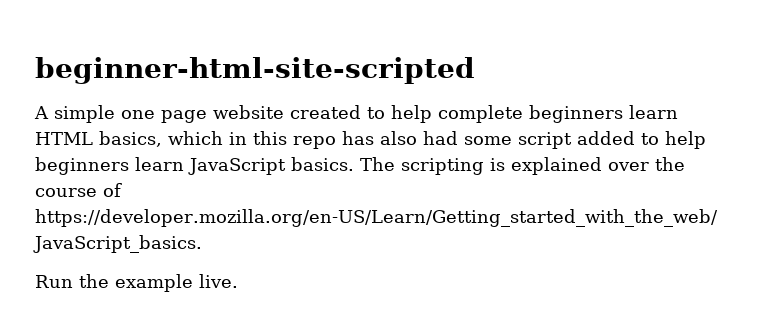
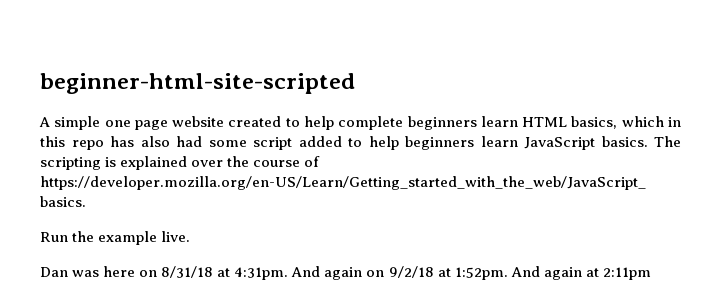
+ Dan was here on 8/31/18 at 4:31pm. And again on 9/2/18 at 1:52pm. And again at 2:11pm

